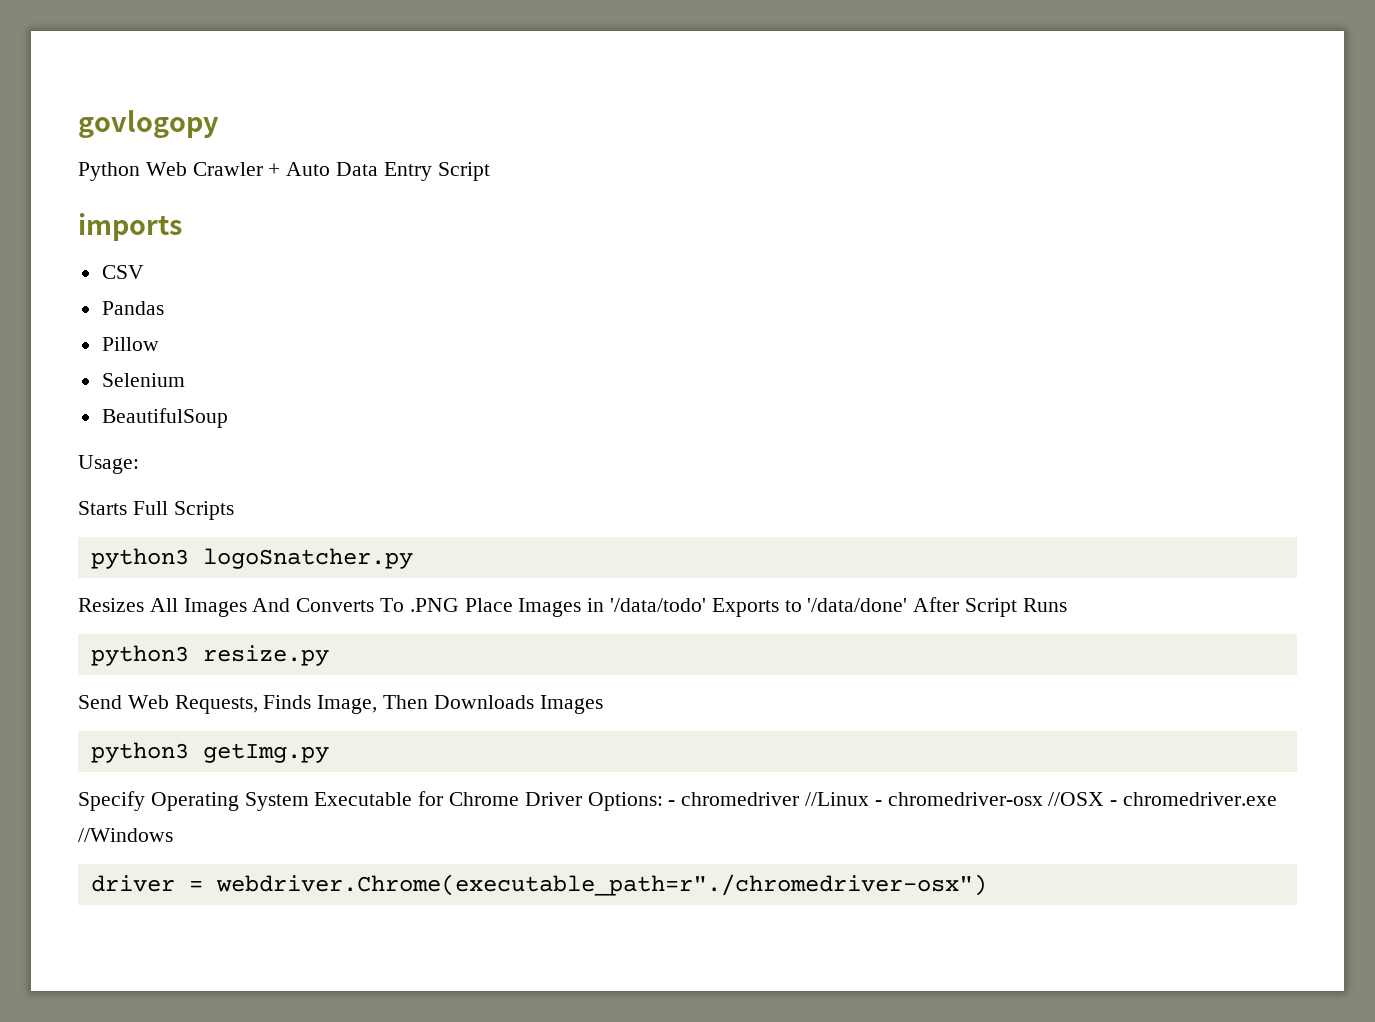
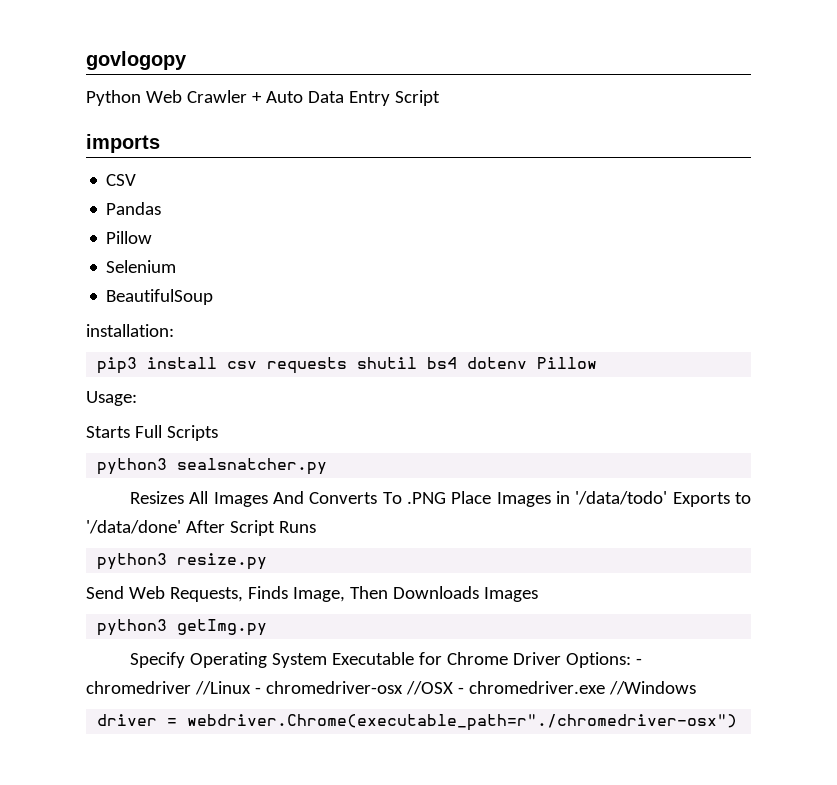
+ installation:
+ pip3 install csv requests shutil bs4 dotenv Pillow
- python3 logoSnatcher.py
+ python3 sealsnatcher.py

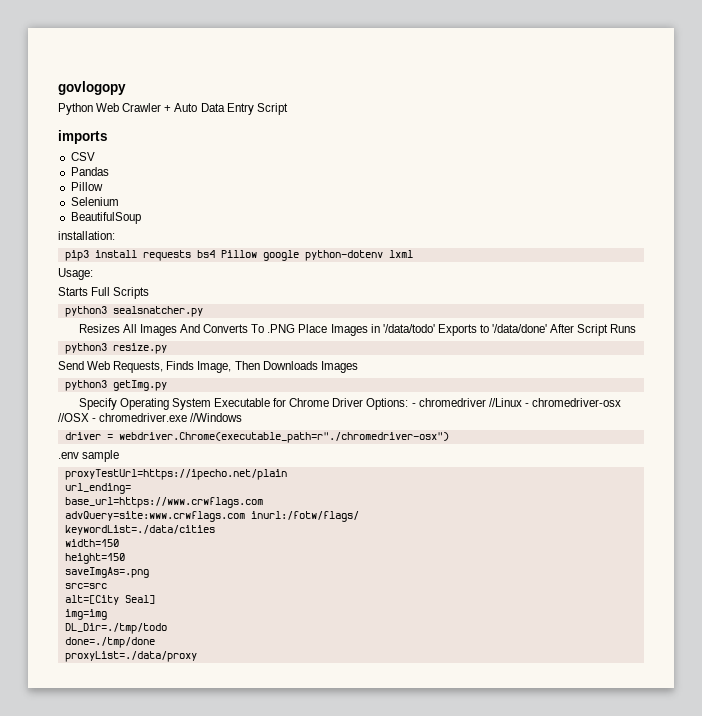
- pip3 install csv requests shutil bs4 dotenv Pillow
+ pip3 install requests bs4 Pillow google python-dotenv lxml
+ .env sample
+ proxyTestUrl=https://ipecho.net/plain
+ url_ending=
+ base_url=https://www.crwflags.com
+ advQuery=site:www.crwflags.com inurl:/fotw/flags/
+ keywordList=./data/cities
+ width=150
+ height=150
+ saveImgAs=.png
+ src=src
+ alt=[City Seal]
+ img=img
+ DL_Dir=./tmp/todo
+ done=./tmp/done
+ proxyList=./data/proxy

